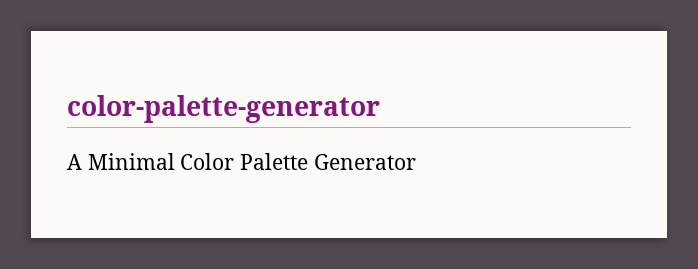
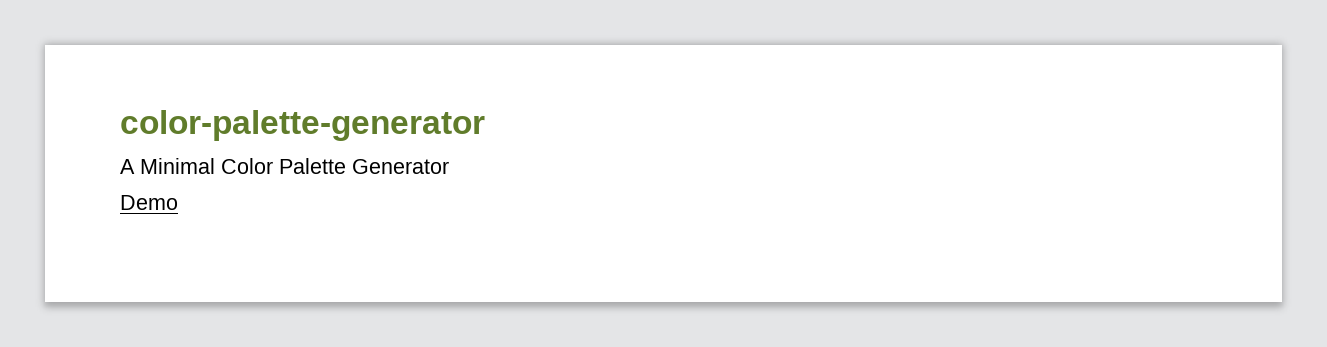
+ Demo

